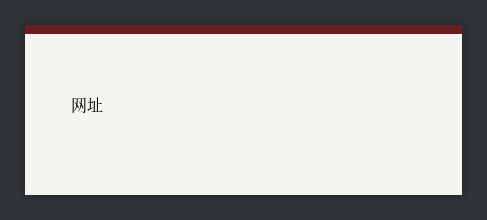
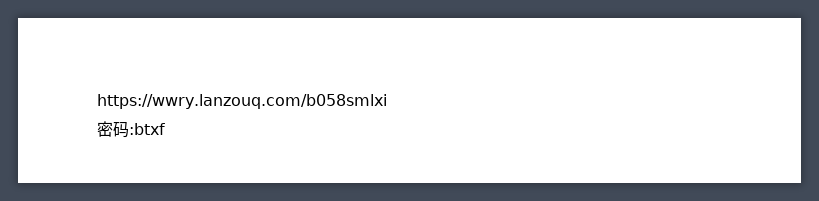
- 网址
+ https://wwry.lanzouq.com/b058smlxi
+ 密码:btxf

